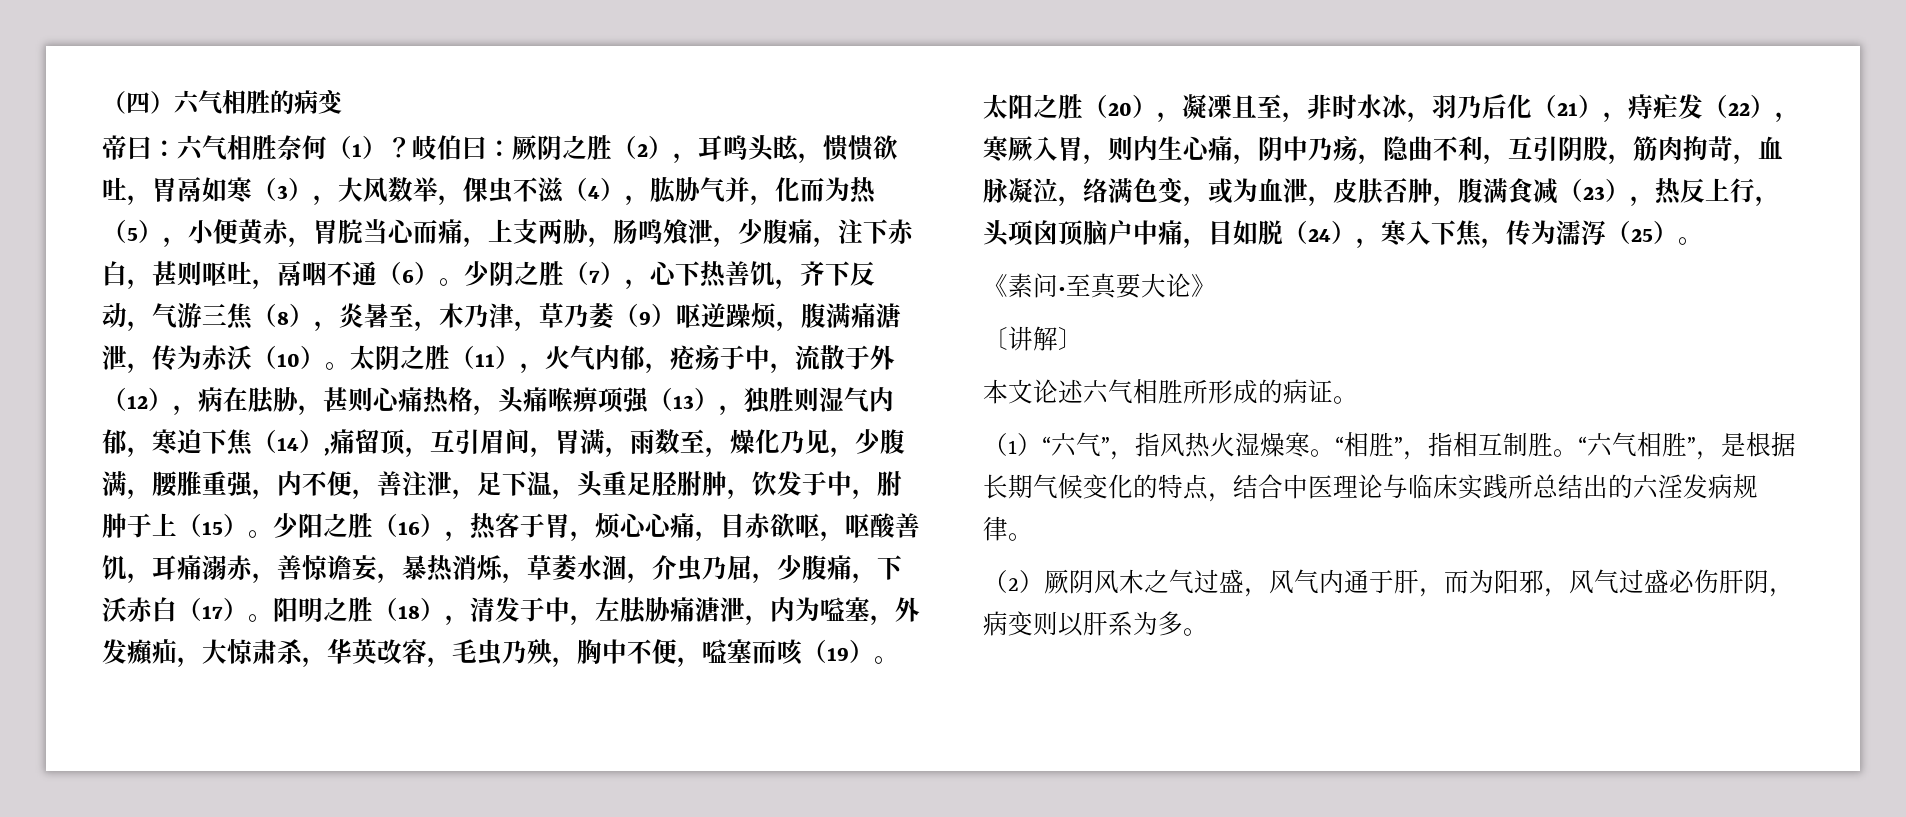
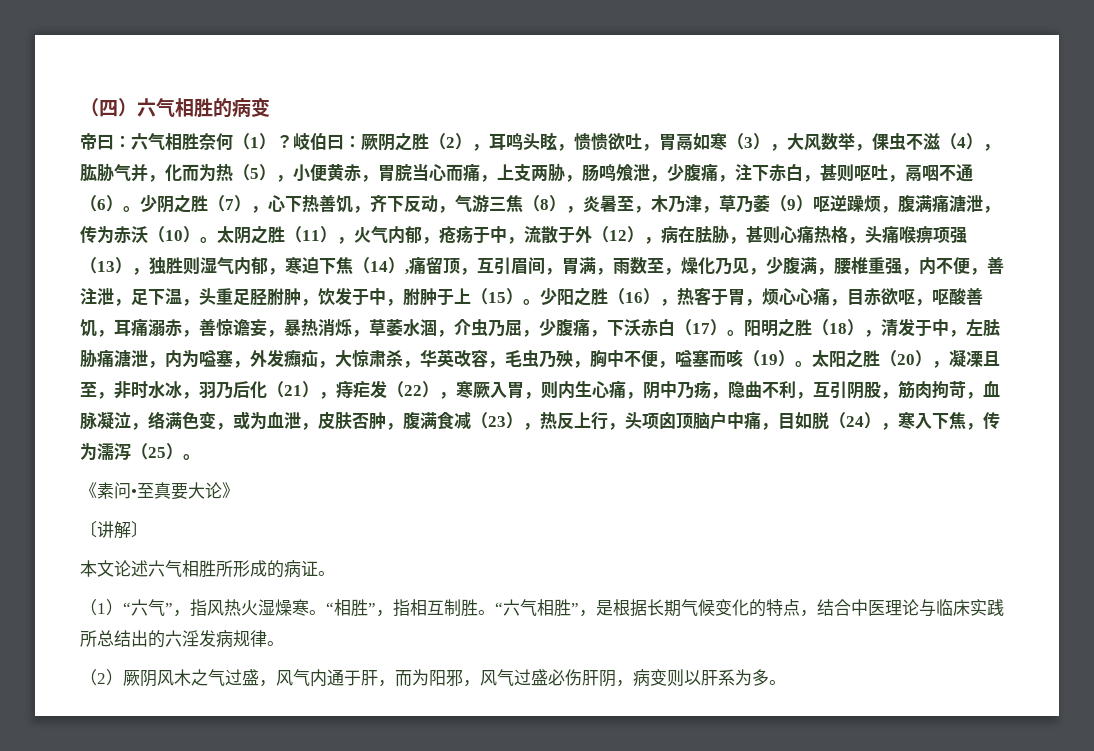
- 太阴之胜（11），火气内郁，疮疡于中，流散于外（12），病在胠胁，甚则心痛热格，头痛喉痹项强（13），独胜则湿气内郁，寒迫下焦（14）,痛留顶，互引眉间，胃满，雨数至，燥化乃见，少腹满，腰脽重强，内不便，善注泄，足下温，头重足胫胕肿，饮发于中，胕肿于上（15）。
+ 太阴之胜（11），火气内郁，疮疡于中，流散于外（12），病在胠胁，甚则心痛热格，头痛喉痹项强（13），独胜则湿气内郁，寒迫下焦（14）,痛留顶，互引眉间，胃满，雨数至，燥化乃见，少腹满，腰椎重强，内不便，善注泄，足下温，头重足胫胕肿，饮发于中，胕肿于上（15）。

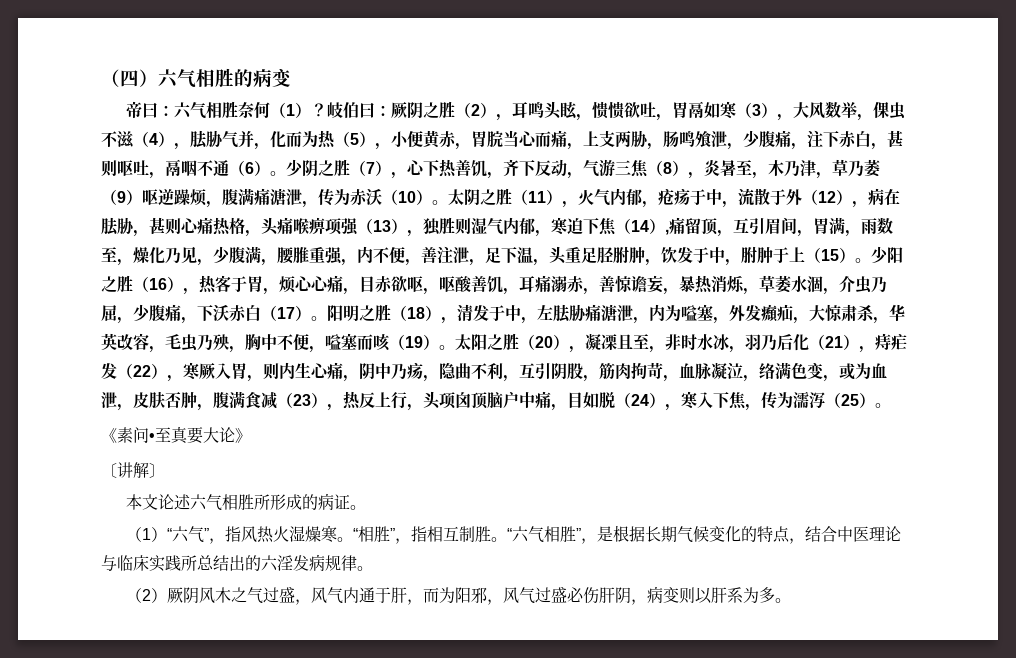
- 岐伯曰：厥阴之胜（2），耳鸣头眩，愦愦欲吐，胃鬲如寒（3），大风数举，倮虫不滋（4），肱胁气并，化而为热（5），小便黄赤，胃脘当心而痛，上支两胁，肠鸣飧泄，少腹痛，注下赤白，甚则呕吐，鬲咽不通（6）。
+ 岐伯曰：厥阴之胜（2），耳鸣头眩，愦愦欲吐，胃鬲如寒（3），大风数举，倮虫不滋（4），胠胁气并，化而为热（5），小便黄赤，胃脘当心而痛，上支两胁，肠鸣飧泄，少腹痛，注下赤白，甚则呕吐，鬲咽不通（6）。
- 太阴之胜（11），火气内郁，疮疡于中，流散于外（12），病在胠胁，甚则心痛热格，头痛喉痹项强（13），独胜则湿气内郁，寒迫下焦（14）,痛留顶，互引眉间，胃满，雨数至，燥化乃见，少腹满，腰椎重强，内不便，善注泄，足下温，头重足胫胕肿，饮发于中，胕肿于上（15）。
+ 太阴之胜（11），火气内郁，疮疡于中，流散于外（12），病在胠胁，甚则心痛热格，头痛喉痹项强（13），独胜则湿气内郁，寒迫下焦（14）,痛留顶，互引眉间，胃满，雨数至，燥化乃见，少腹满，腰脽重强，内不便，善注泄，足下温，头重足胫胕肿，饮发于中，胕肿于上（15）。

